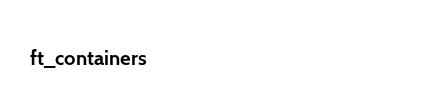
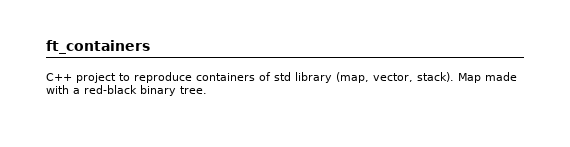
+ C++ project to reproduce containers of std library (map, vector, stack). Map made with a red-black binary tree.

